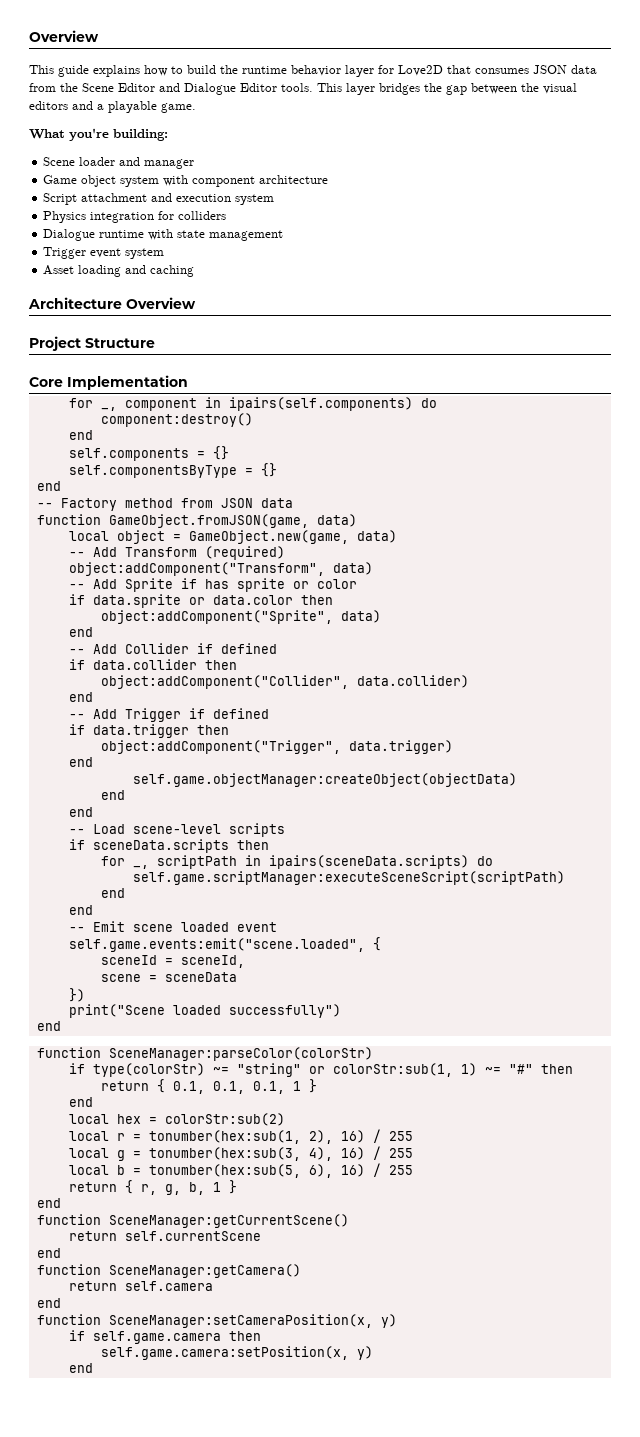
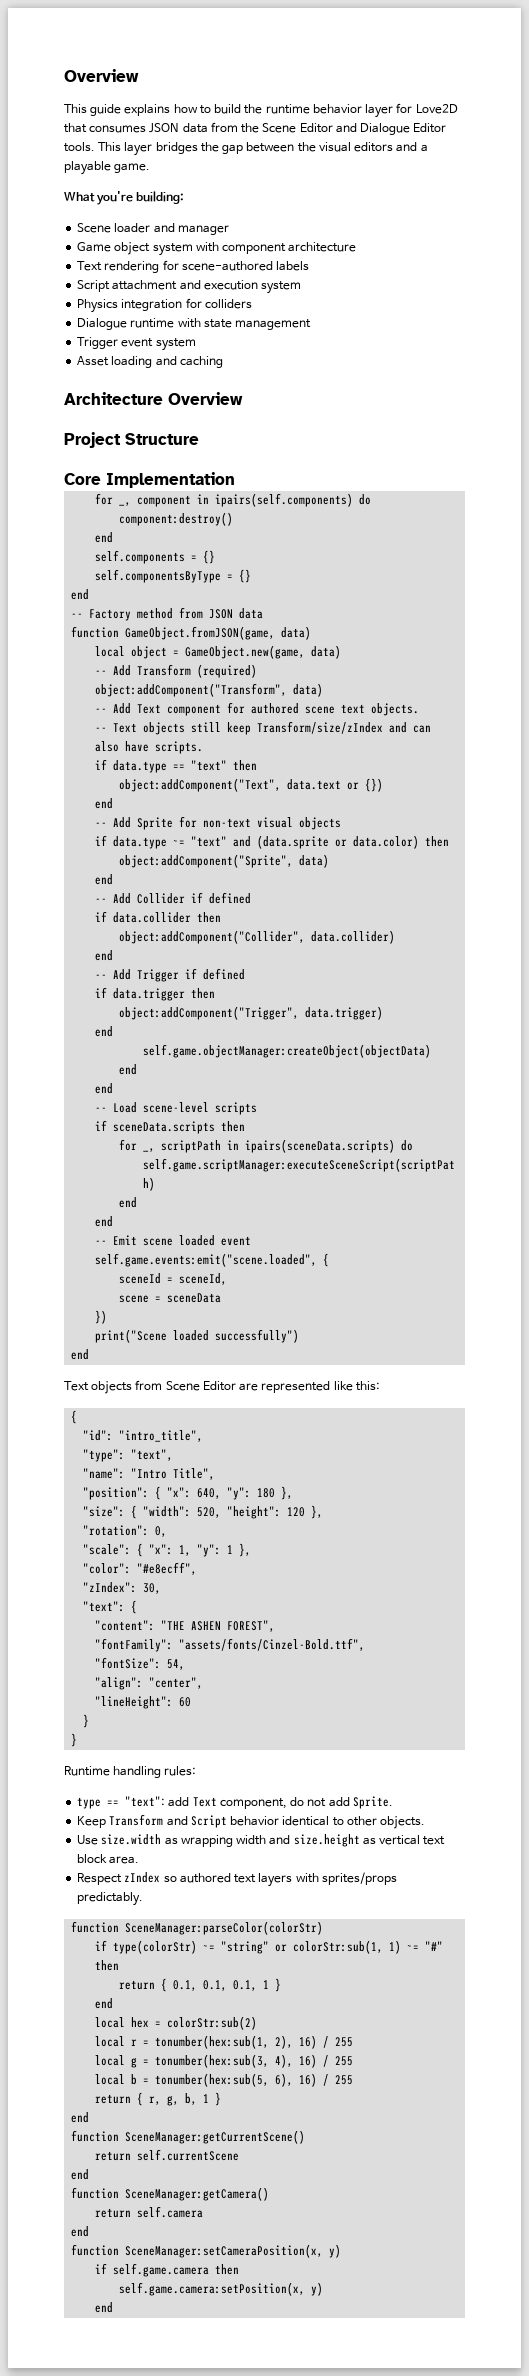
+ Text rendering for scene-authored labels
- -- Add Sprite if has sprite or color
- if data.sprite or data.color then
+ -- Add Text component for authored scene text objects.
+ -- Text objects still keep Transform/size/zIndex and can also have scripts.
+ if data.type == "text" then
+ object:addComponent("Text", data.text or {})
+ end
+ -- Add Sprite for non-text visual objects
+ if data.type ~= "text" and (data.sprite or data.color) then
+ Text objects from Scene Editor are represented like this:
+ {
+ "id": "intro_title",
+ "type": "text",
+ "name": "Intro Title",
+ "position": { "x": 640, "y": 180 },
+ "size": { "width": 520, "height": 120 },
+ "rotation": 0,
+ "scale": { "x": 1, "y": 1 },
+ "color": "#e8ecff",
+ "zIndex": 30,
+ "text": {
+ "content": "THE ASHEN FOREST",
+ "fontFamily": "assets/fonts/Cinzel-Bold.ttf",
+ "fontSize": 54,
+ "align": "center",
+ "lineHeight": 60
+ }
+ }
+ Runtime handling rules:
+ type == "text": add Text component, do not add Sprite.
+ Keep Transform and Script behavior identical to other objects.
+ Use size.width as wrapping width and size.height as vertical text block area.
+ Respect zIndex so authored text layers with sprites/props predictably.

